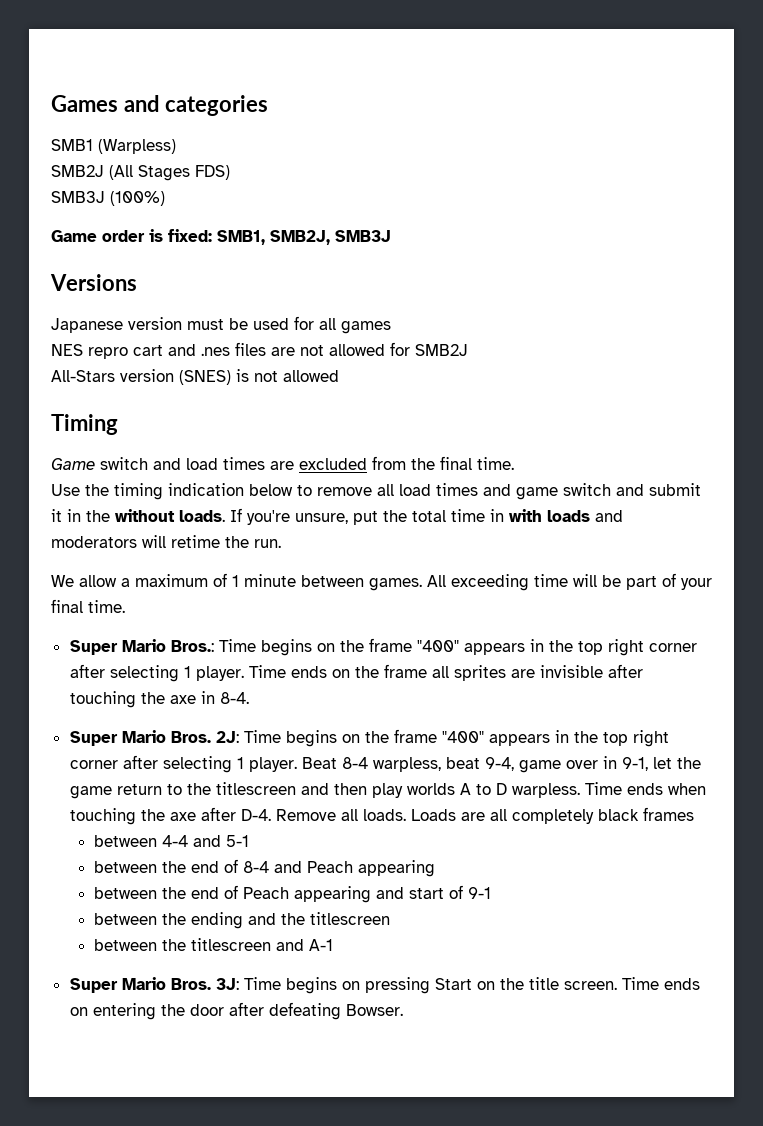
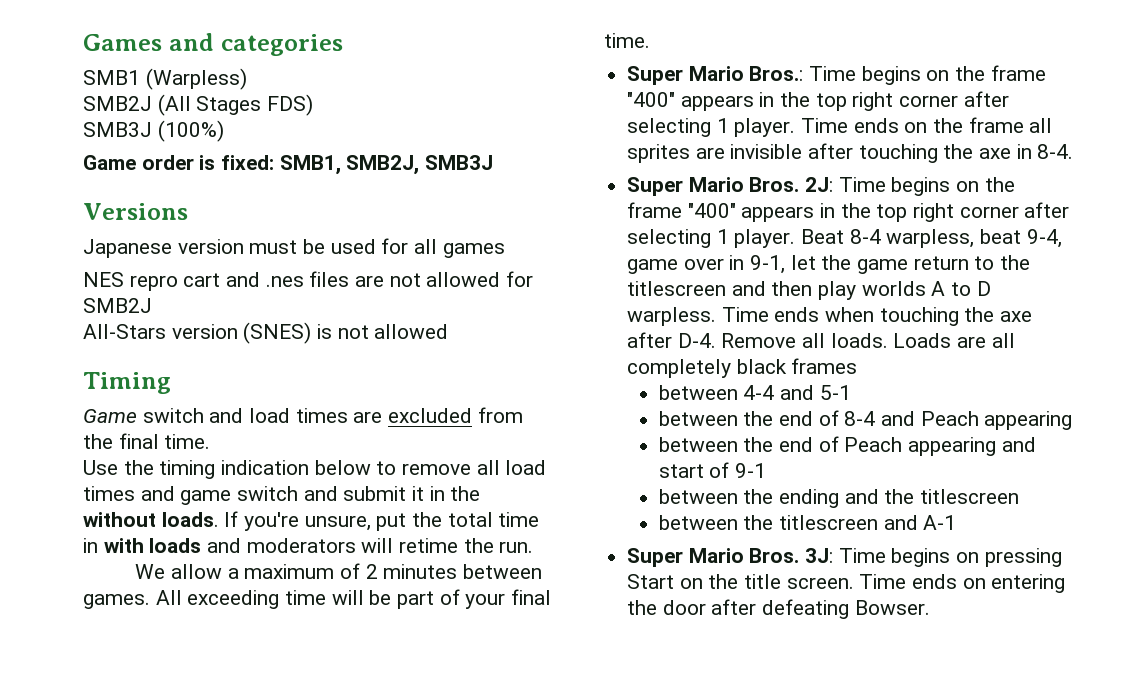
- We allow a maximum of 1 minute between games.
+ We allow a maximum of 2 minutes between games.

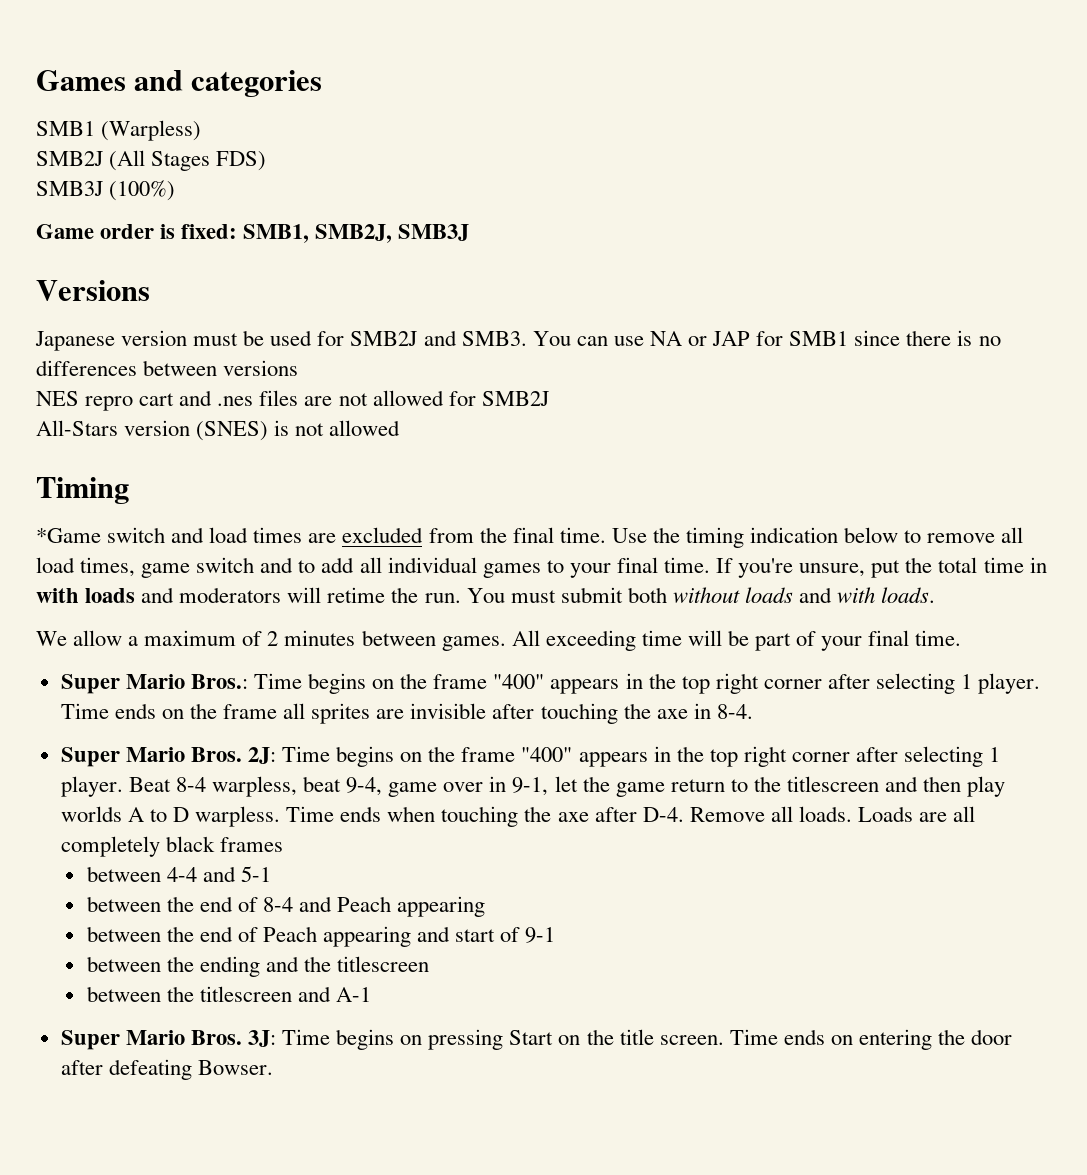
- Japanese version must be used for all games
+ Japanese version must be used for SMB2J and SMB3. You can use NA or JAP for SMB1 since there is no differences between versions
- Game switch and load times are excluded from the final time.
- Use the timing indication below to remove all load times and game switch and submit it in the without loads.
+ *Game switch and load times are excluded from the final time. Use the timing indication below to remove all load times, game switch and to add all individual games to your final time.
+ You must submit both without loads and with loads.

